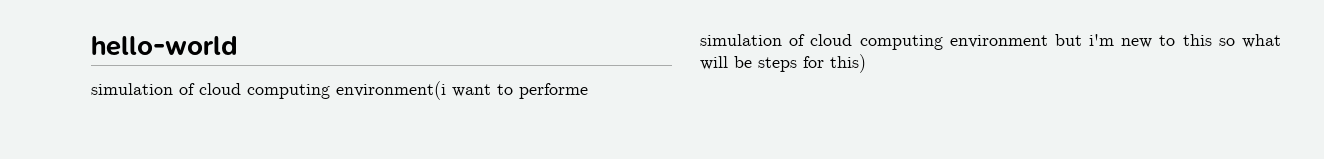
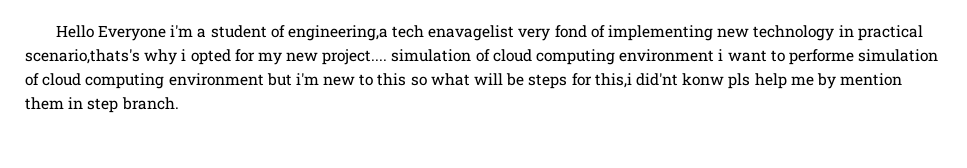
- hello-world
- simulation of cloud computing environment(i want to performe simulation of cloud computing environment but i'm new to this so what will be steps for this)
+ Hello Everyone i'm a student of engineering,a tech enavagelist very fond of implementing new technology in practical scenario,thats's why i opted for my new project.... simulation of cloud computing environment i want to performe simulation of cloud computing environment but i'm new to this so what will be steps for this,i did'nt konw pls help me by mention them in step branch.

